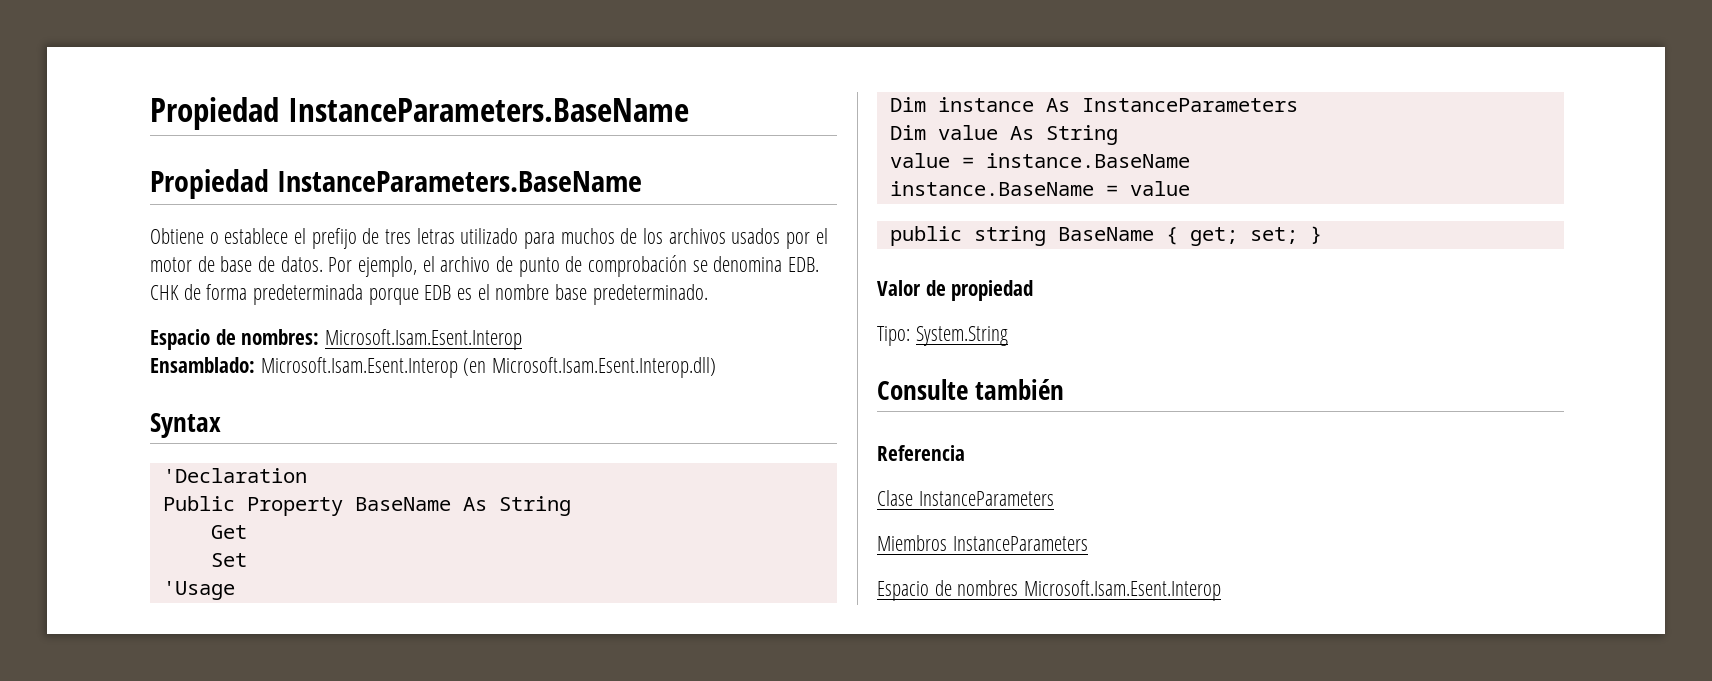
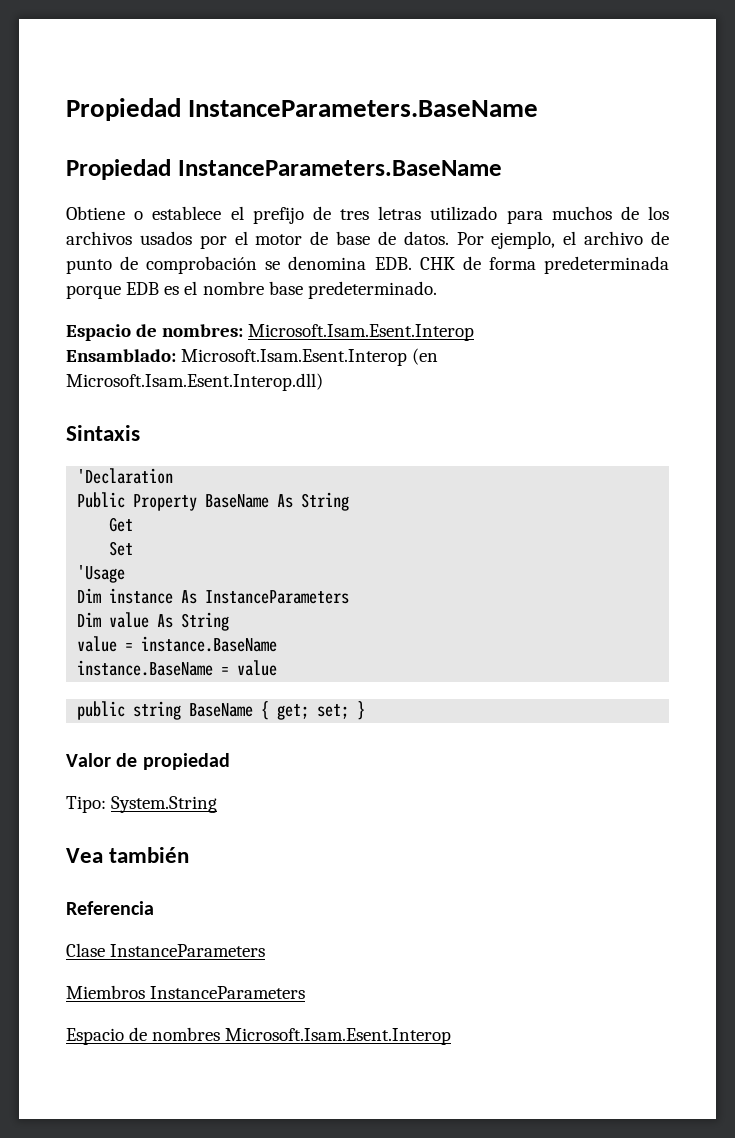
- Syntax
+ Sintaxis
- Consulte también
+ Vea también

